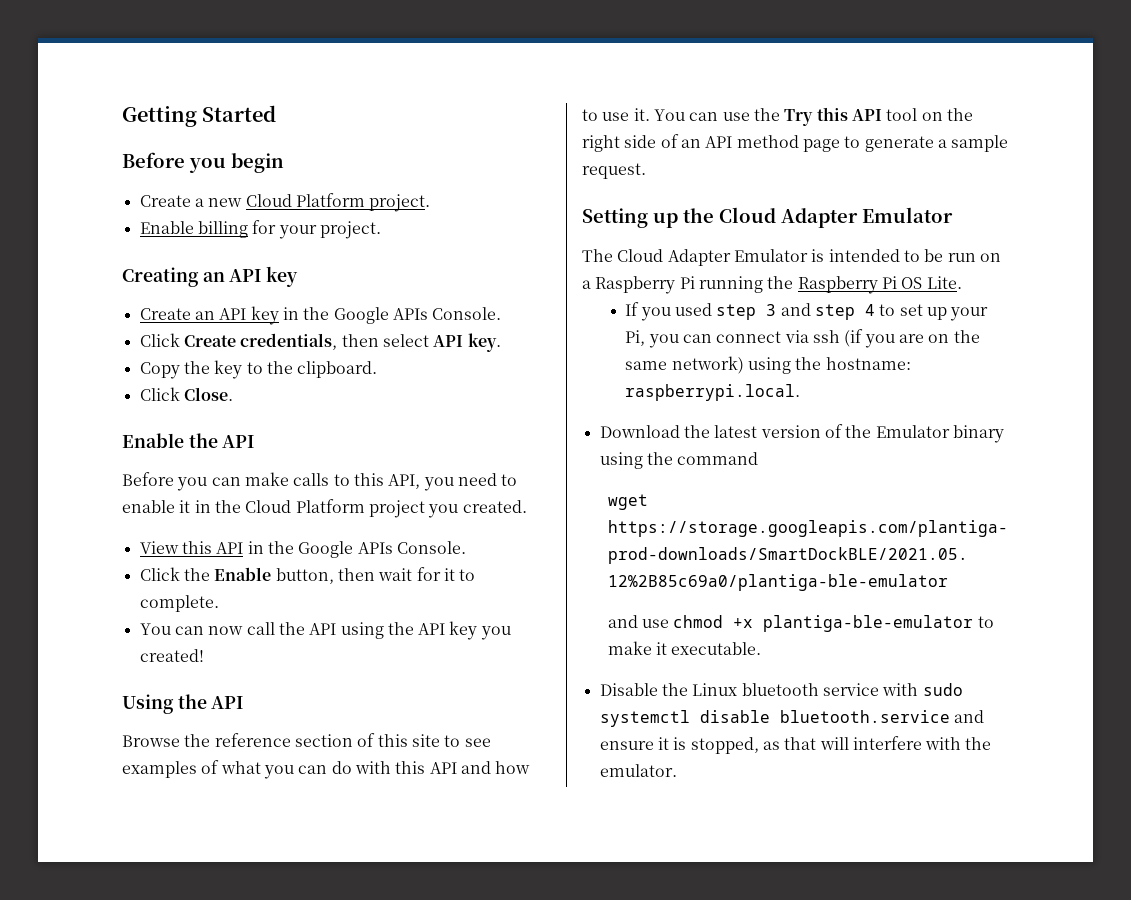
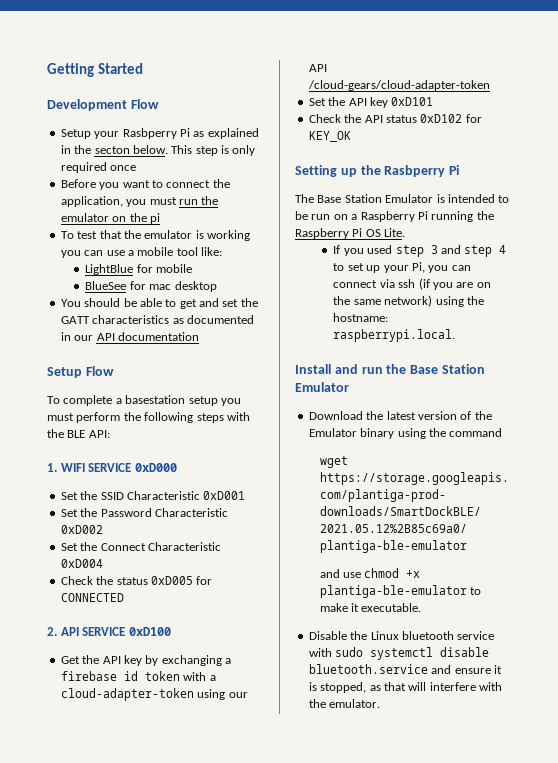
- Before you begin
- Create a new Cloud Platform project.
- Enable billing for your project.
- Creating an API key
- Create an API key in the Google APIs Console.
- Click Create credentials, then select API key.
- Copy the key to the clipboard.
- Click Close.
- Enable the API
- Before you can make calls to this API, you need to enable it in the Cloud Platform project you created.
- View this API in the Google APIs Console.
- Click the Enable button, then wait for it to complete.
- You can now call the API using the API key you created!
- Using the API
- Browse the reference section of this site to see examples of what you can do with this API and how to use it. You can use the Try this API tool on the right side of an API method page to generate a sample request.
+ Development Flow
+ Setup your Rasbperry Pi as explained in the secton below. This step is only required once
+ Before you want to connect the application, you must run the emulator on the pi
+ To test that the emulator is working you can use a mobile tool like:
+ LightBlue for mobile
+ BlueSee for mac desktop
+ You should be able to get and set the GATT characteristics as documented in our API documentation
+ Setup Flow
+ To complete a basestation setup you must perform the following steps with the BLE API:
+ 1. WIFI SERVICE 0xD000
+ Set the SSID Characteristic 0xD001
+ Set the Password Characteristic 0xD002
+ Set the Connect Characteristic 0xD004
+ Check the status 0xD005 for CONNECTED
+ 2. API SERVICE 0xD100
+ Get the API key by exchanging a firebase id token with a cloud-adapter-token using our API /cloud-gears/cloud-adapter-token
+ Set the API key 0xD101
+ Check the API status 0xD102 for KEY_OK
- Setting up the Cloud Adapter Emulator
+ Setting up the Rasbperry Pi
- The Cloud Adapter Emulator is intended to be run on a Raspberry Pi running the Raspberry Pi OS Lite.
+ The Base Station Emulator is intended to be run on a Raspberry Pi running the Raspberry Pi OS Lite.
+ Install and run the Base Station Emulator

